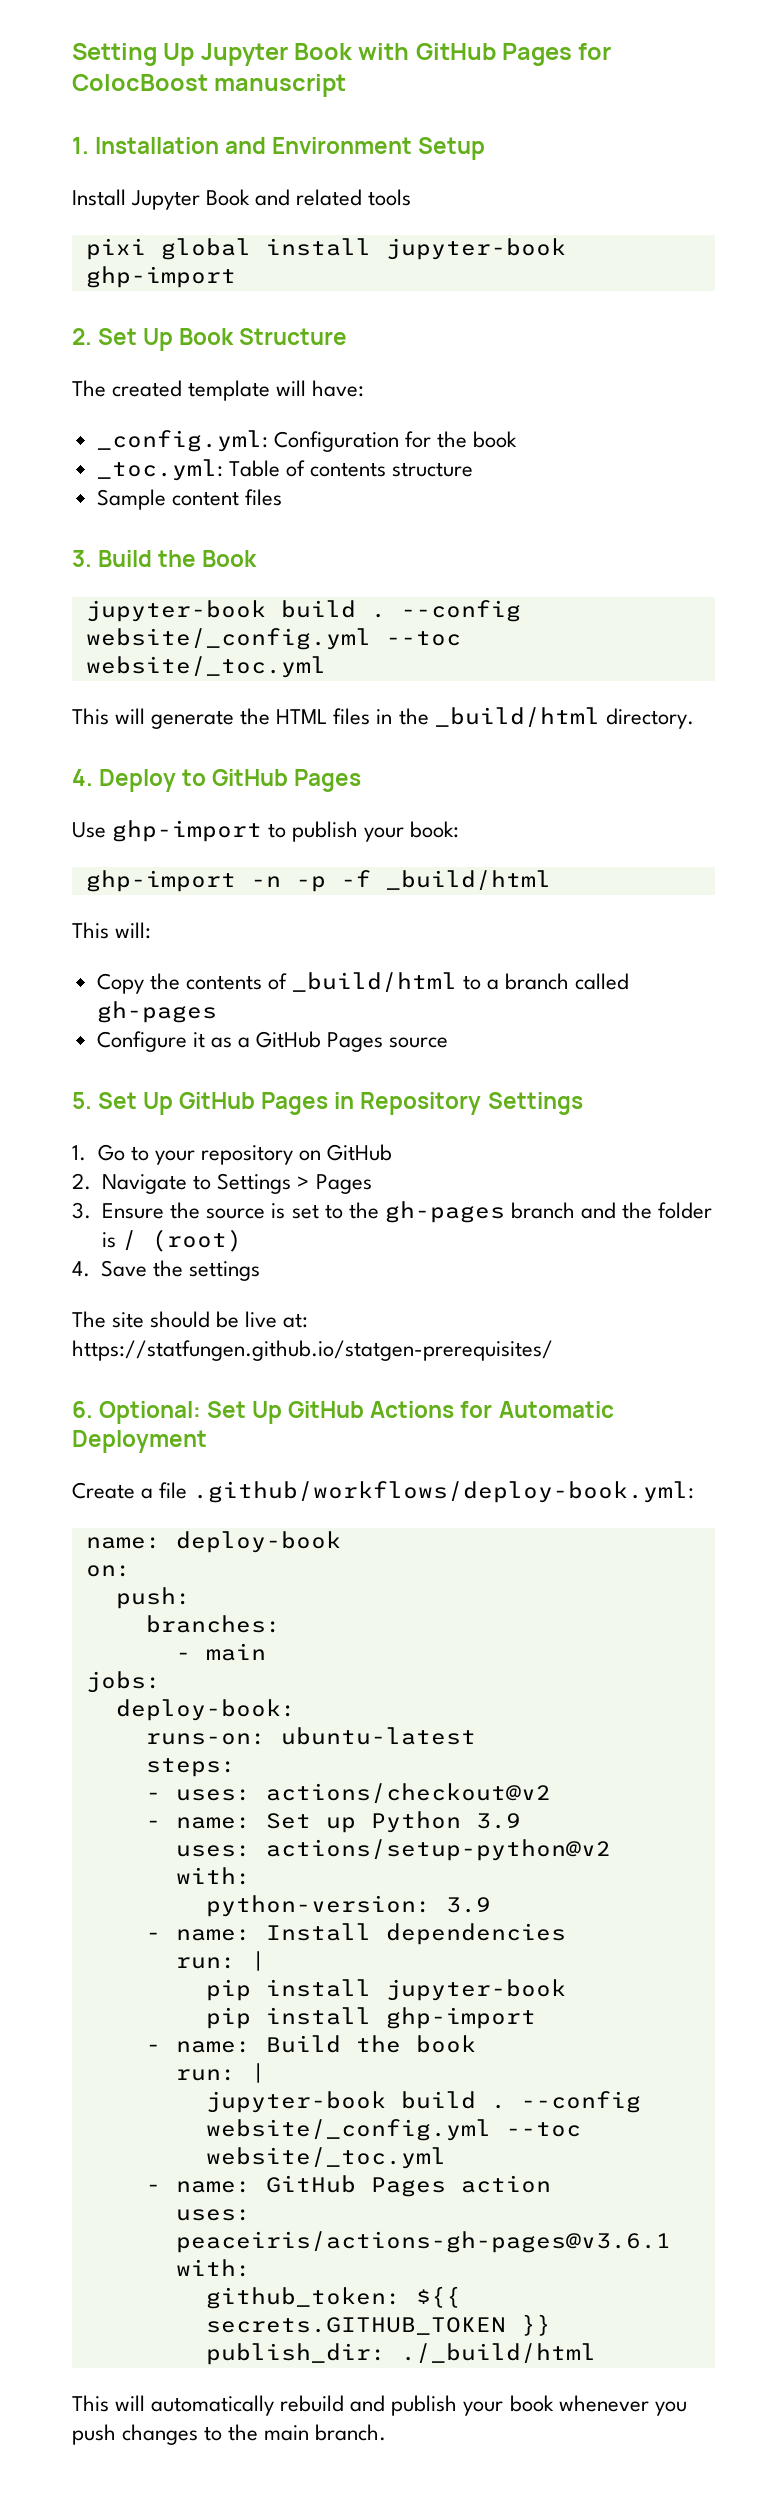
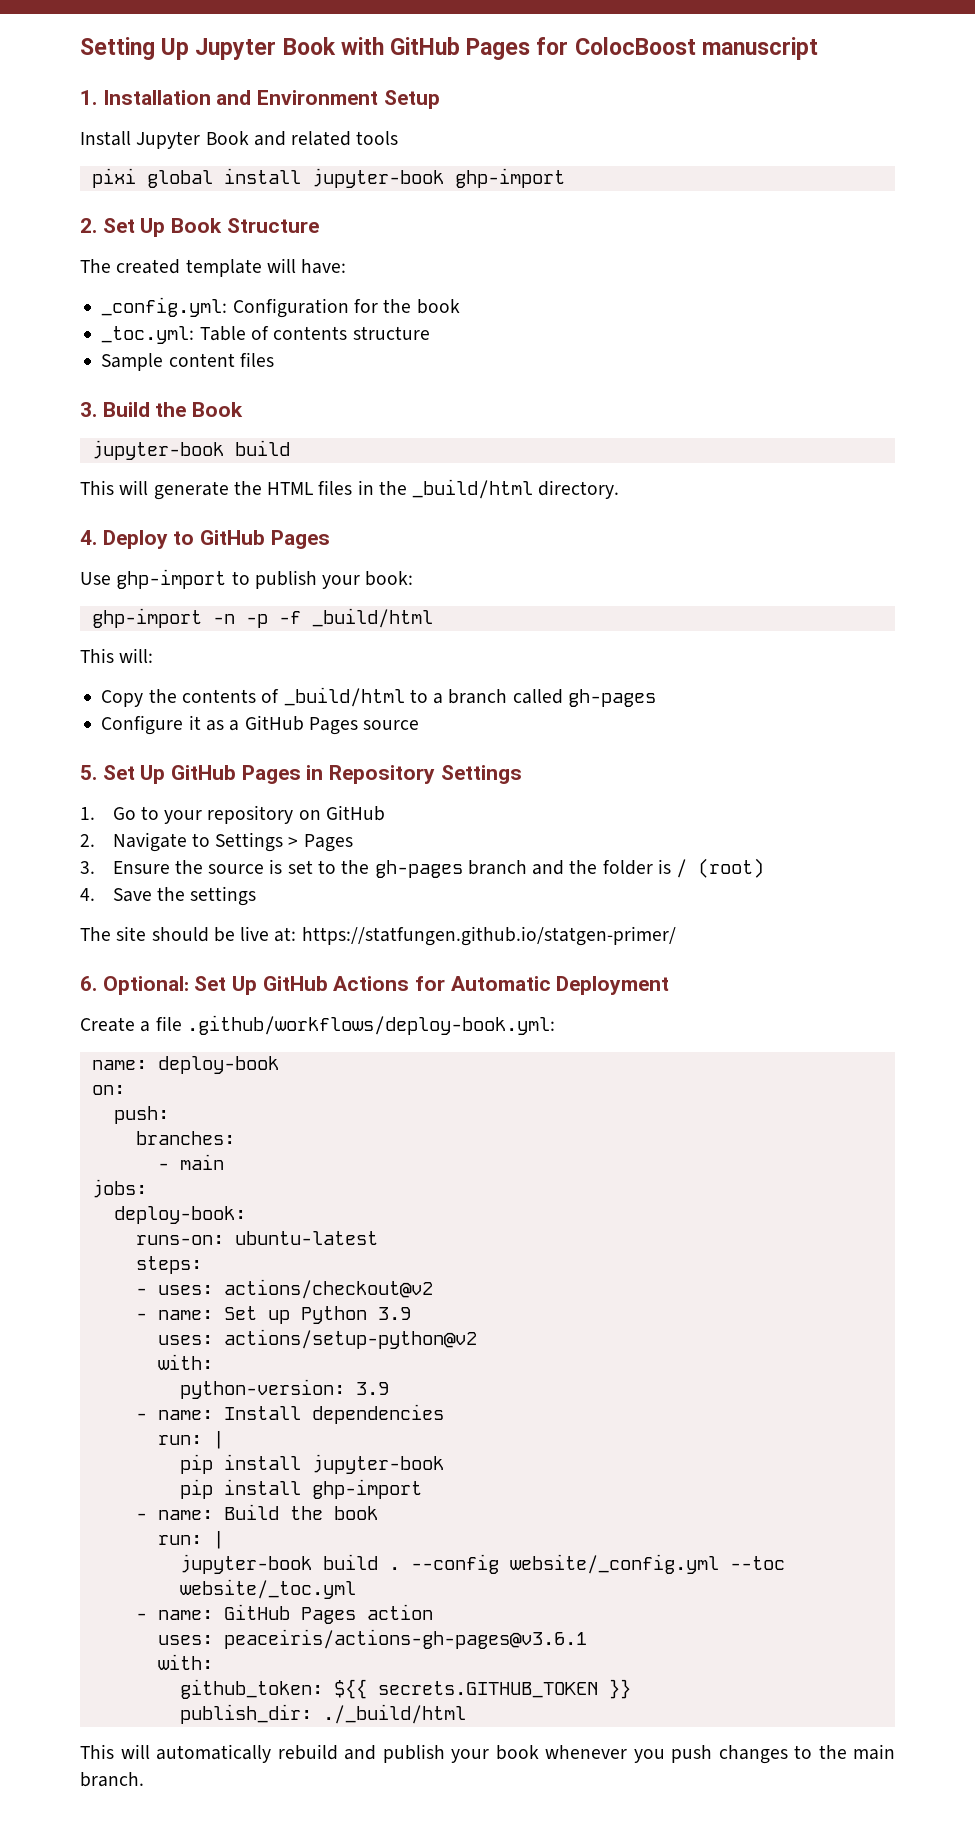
  3. Build the Book
- jupyter-book build . --config website/_config.yml --toc website/_toc.yml
+ jupyter-book build
- The site should be live at: https://statfungen.github.io/statgen-prerequisites/
+ The site should be live at: https://statfungen.github.io/statgen-primer/

